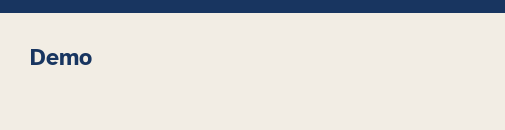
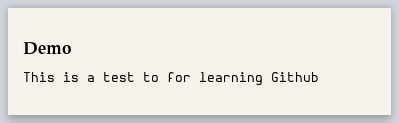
+ This is a test to for learning Github

